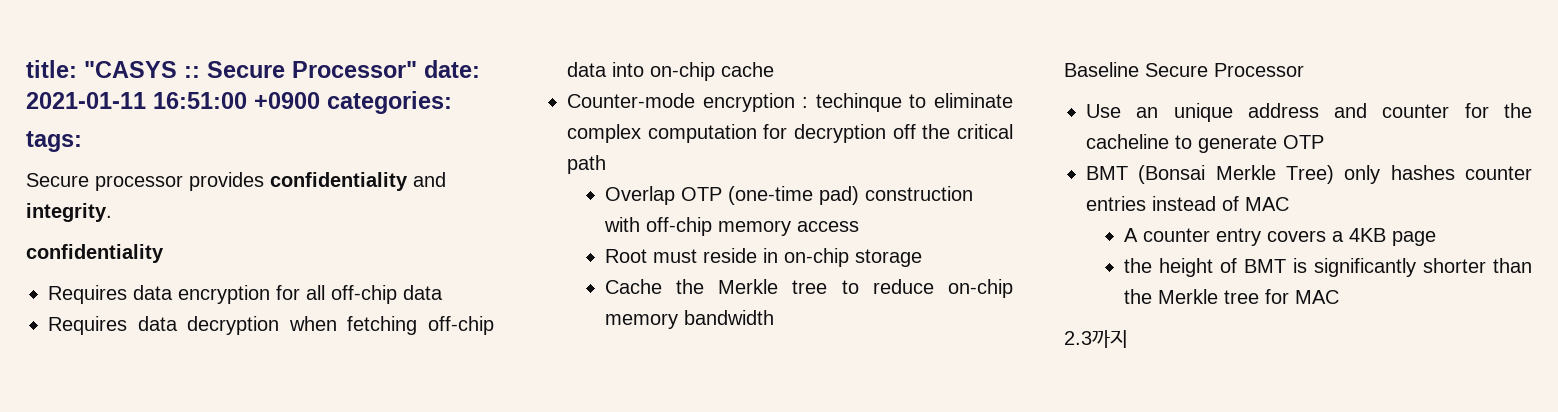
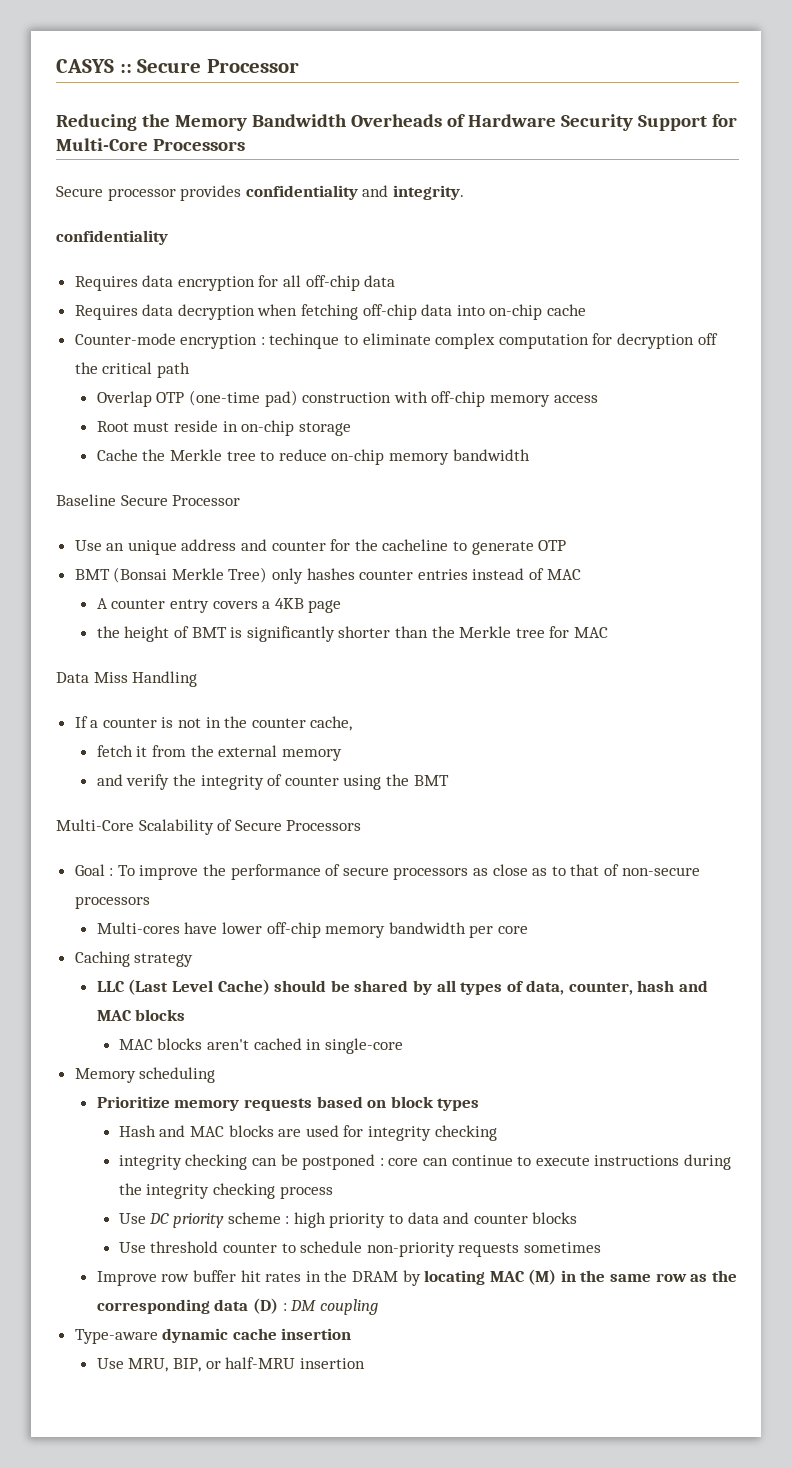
- title: "CASYS :: Secure Processor" date: 2021-01-11 16:51:00 +0900 categories:
- tags:
+ CASYS :: Secure Processor
+ Reducing the Memory Bandwidth Overheads of Hardware Security Support for Multi-Core Processors
- 2.3까지
+ Data Miss Handling
+ If a counter is not in the counter cache,
+ fetch it from the external memory
+ and verify the integrity of counter using the BMT
+ Multi-Core Scalability of Secure Processors
+ Goal : To improve the performance of secure processors as close as to that of non-secure processors
+ Multi-cores have lower off-chip memory bandwidth per core
+ Caching strategy
+ LLC (Last Level Cache) should be shared by all types of data, counter, hash and MAC blocks
+ MAC blocks aren't cached in single-core
+ Memory scheduling
+ Prioritize memory requests based on block types
+ Hash and MAC blocks are used for integrity checking
+ integrity checking can be postponed : core can continue to execute instructions during the integrity checking process
+ Use DC priority scheme : high priority to data and counter blocks
+ Use threshold counter to schedule non-priority requests sometimes
+ Improve row buffer hit rates in the DRAM by locating MAC (M) in the same row as the corresponding data (D) : DM coupling
+ Type-aware dynamic cache insertion
+ Use MRU, BIP, or half-MRU insertion

